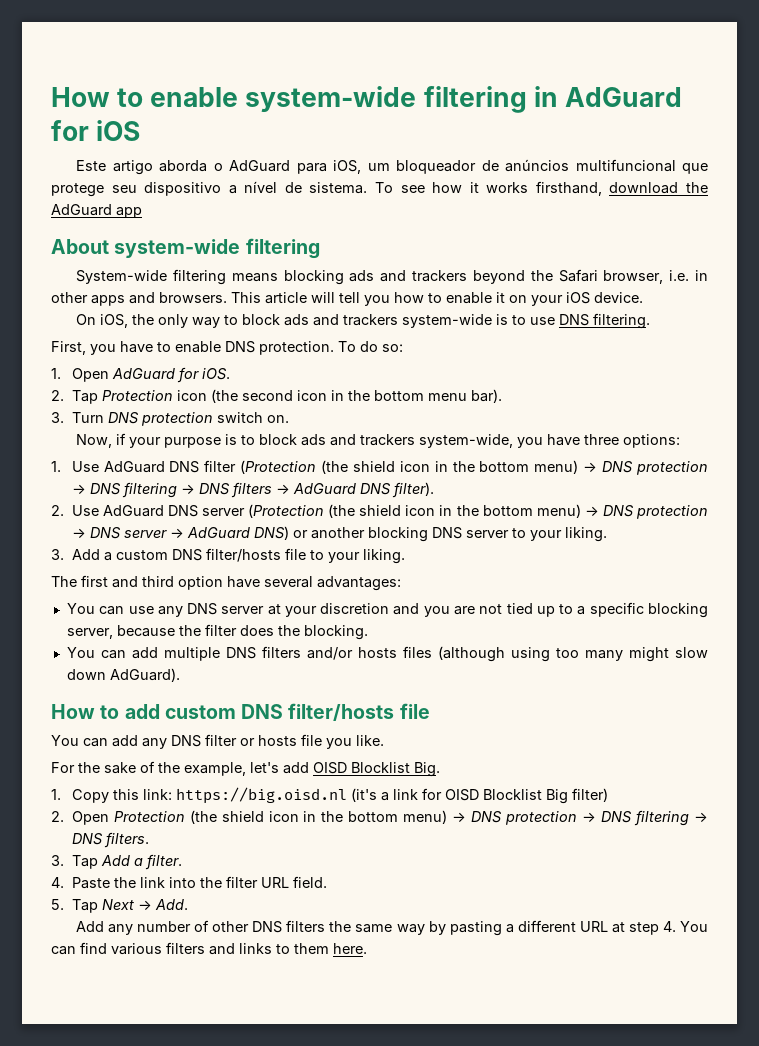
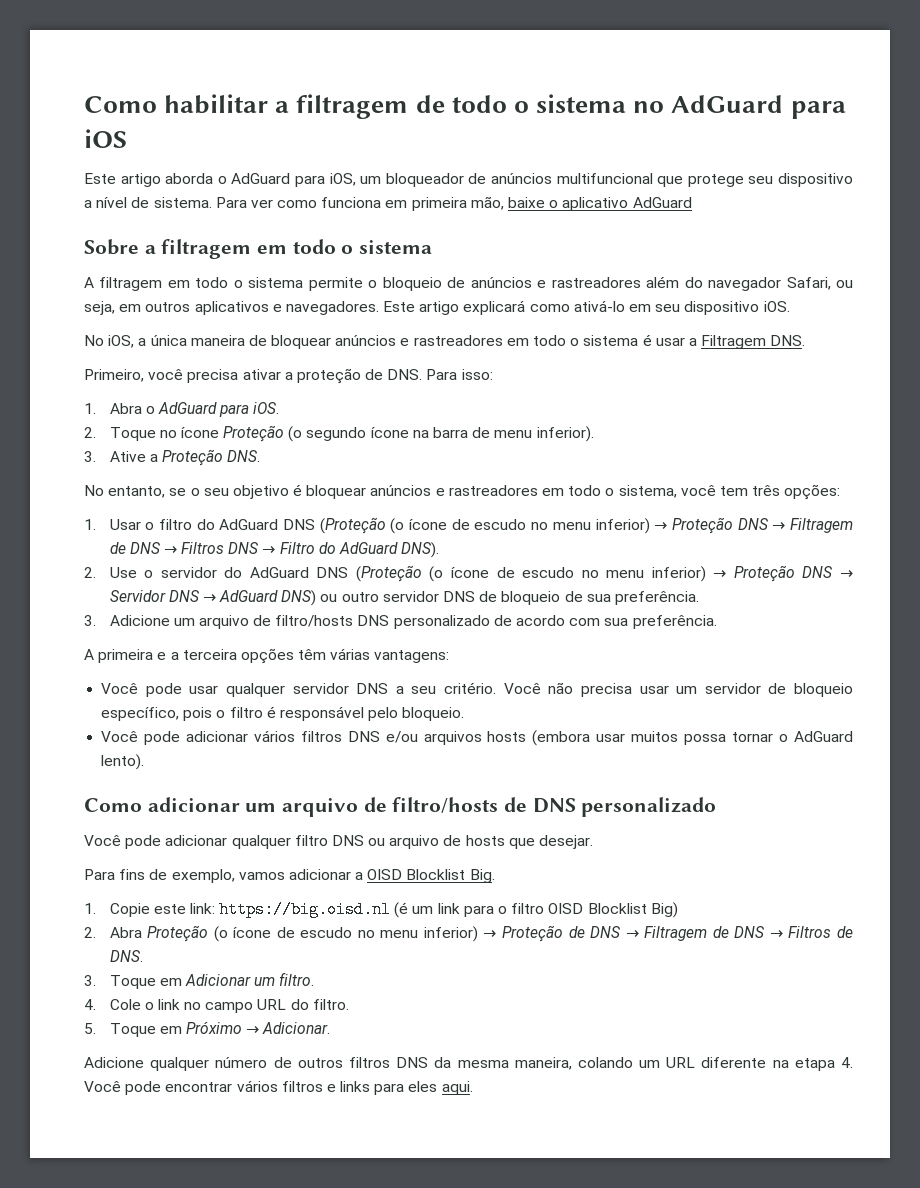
- How to enable system-wide filtering in AdGuard for iOS
+ Como habilitar a filtragem de todo o sistema no AdGuard para iOS
- To see how it works firsthand, download the AdGuard app
- About system-wide filtering
- System-wide filtering means blocking ads and trackers beyond the Safari browser, i.e. in other apps and browsers. This article will tell you how to enable it on your iOS device.
- On iOS, the only way to block ads and trackers system-wide is to use DNS filtering.
- First, you have to enable DNS protection. To do so:
- 1. Open AdGuard for iOS.
- 2. Tap Protection icon (the second icon in the bottom menu bar).
- 3. Turn DNS protection switch on.
- Now, if your purpose is to block ads and trackers system-wide, you have three options:
- 1. Use AdGuard DNS filter (Protection (the shield icon in the bottom menu) → DNS protection → DNS filtering → DNS filters → AdGuard DNS filter).
- 2. Use AdGuard DNS server (Protection (the shield icon in the bottom menu) → DNS protection → DNS server → AdGuard DNS) or another blocking DNS server to your liking.
- 3. Add a custom DNS filter/hosts file to your liking.
- The first and third option have several advantages:
- You can use any DNS server at your discretion and you are not tied up to a specific blocking server, because the filter does the blocking.
- You can add multiple DNS filters and/or hosts files (although using too many might slow down AdGuard).
- How to add custom DNS filter/hosts file
- You can add any DNS filter or hosts file you like.
- For the sake of the example, let's add OISD Blocklist Big.
- 1. Copy this link: https://big.oisd.nl (it's a link for OISD Blocklist Big filter)
- 2. Open Protection (the shield icon in the bottom menu) → DNS protection → DNS filtering → DNS filters.
- 3. Tap Add a filter.
- 4. Paste the link into the filter URL field.
- 5. Tap Next → Add.
- Add any number of other DNS filters the same way by pasting a different URL at step 4. You can find various filters and links to them here.
+ Para ver como funciona em primeira mão, baixe o aplicativo AdGuard
+ Sobre a filtragem em todo o sistema
+ A filtragem em todo o sistema permite o bloqueio de anúncios e rastreadores além do navegador Safari, ou seja, em outros aplicativos e navegadores. Este artigo explicará como ativá-lo em seu dispositivo iOS.
+ No iOS, a única maneira de bloquear anúncios e rastreadores em todo o sistema é usar a Filtragem DNS.
+ Primeiro, você precisa ativar a proteção de DNS. Para isso:
+ 1. Abra o AdGuard para iOS.
+ 2. Toque no ícone Proteção (o segundo ícone na barra de menu inferior).
+ 3. Ative a Proteção DNS.
+ No entanto, se o seu objetivo é bloquear anúncios e rastreadores em todo o sistema, você tem três opções:
+ 1. Usar o filtro do AdGuard DNS (Proteção (o ícone de escudo no menu inferior) → Proteção DNS → Filtragem de DNS → Filtros DNS → Filtro do AdGuard DNS).
+ 2. Use o servidor do AdGuard DNS (Proteção (o ícone de escudo no menu inferior) → Proteção DNS → Servidor DNS → AdGuard DNS) ou outro servidor DNS de bloqueio de sua preferência.
+ 3. Adicione um arquivo de filtro/hosts DNS personalizado de acordo com sua preferência.
+ A primeira e a terceira opções têm várias vantagens:
+ Você pode usar qualquer servidor DNS a seu critério. Você não precisa usar um servidor de bloqueio específico, pois o filtro é responsável pelo bloqueio.
+ Você pode adicionar vários filtros DNS e/ou arquivos hosts (embora usar muitos possa tornar o AdGuard lento).
+ Como adicionar um arquivo de filtro/hosts de DNS personalizado
+ Você pode adicionar qualquer filtro DNS ou arquivo de hosts que desejar.
+ Para fins de exemplo, vamos adicionar a OISD Blocklist Big.
+ 1. Copie este link: https://big.oisd.nl (é um link para o filtro OISD Blocklist Big)
+ 2. Abra Proteção (o ícone de escudo no menu inferior) → Proteção de DNS → Filtragem de DNS → Filtros de DNS.
+ 3. Toque em Adicionar um filtro.
+ 4. Cole o link no campo URL do filtro.
+ 5. Toque em Próximo → Adicionar.
+ Adicione qualquer número de outros filtros DNS da mesma maneira, colando um URL diferente na etapa 4. Você pode encontrar vários filtros e links para eles aqui.

